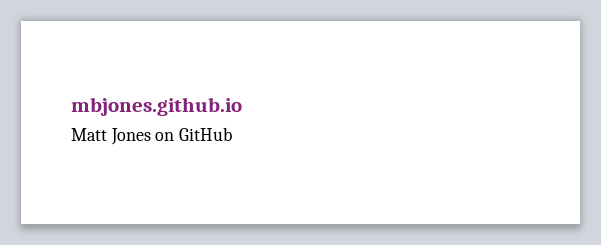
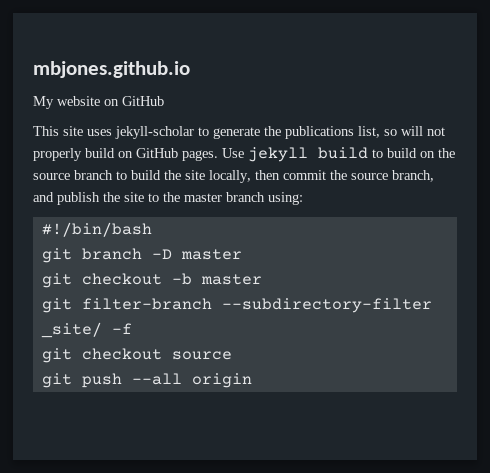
- Matt Jones on GitHub
+ My website on GitHub
+ This site uses jekyll-scholar to generate the publications list, so will not properly build on GitHub pages. Use jekyll build to build on the source branch to build the site locally, then commit the source branch, and publish the site to the master branch using:
+ #!/bin/bash
+ git branch -D master
+ git checkout -b master
+ git filter-branch --subdirectory-filter _site/ -f
+ git checkout source
+ git push --all origin

